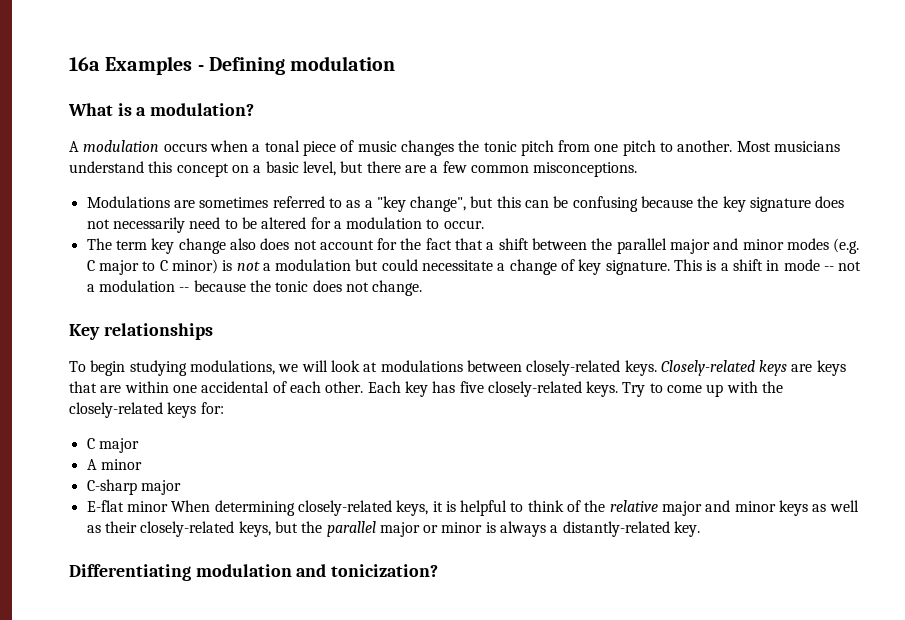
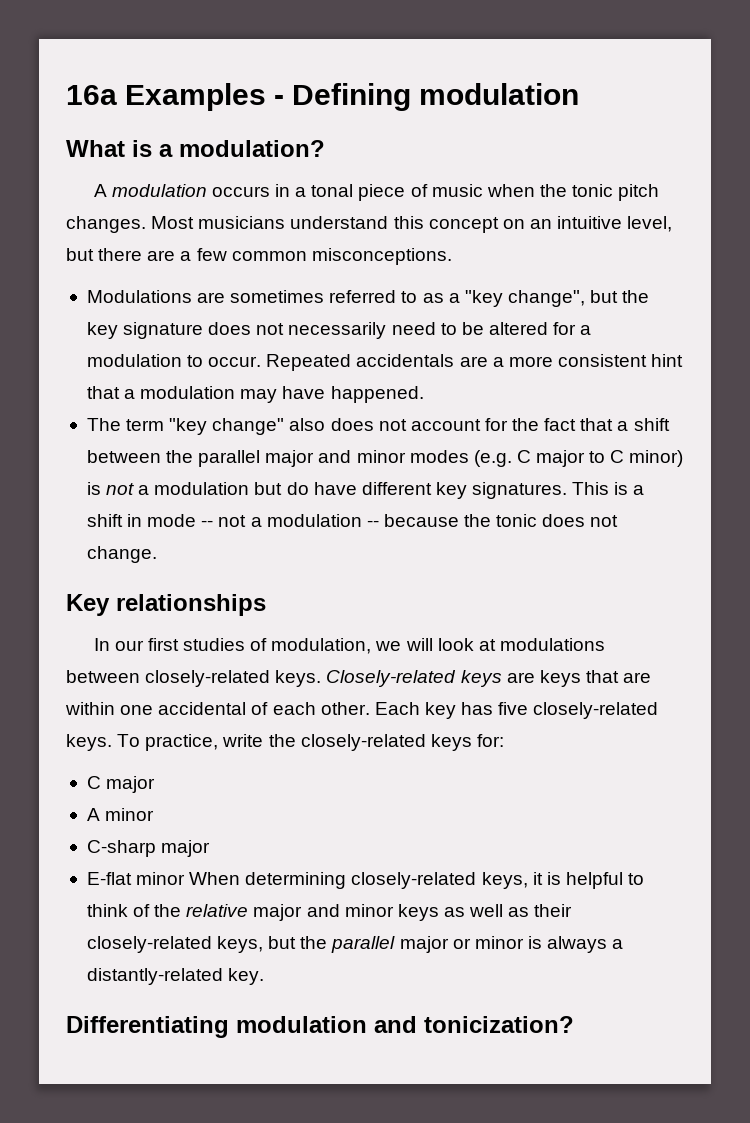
- A modulation occurs when a tonal piece of music changes the tonic pitch from one pitch to another.
+ A modulation occurs in a tonal piece of music when the tonic pitch changes.
- Most musicians understand this concept on a basic level, but there are a few common misconceptions.
+ Most musicians understand this concept on an intuitive level, but there are a few common misconceptions.
- Modulations are sometimes referred to as a "key change", but this can be confusing because the key signature does not necessarily need to be altered for a modulation to occur.
+ Modulations are sometimes referred to as a "key change", but the key signature does not necessarily need to be altered for a modulation to occur. Repeated accidentals are a more consistent hint that a modulation may have happened.
- The term key change also does not account for the fact that a shift between the parallel major and minor modes (e.g. C major to C minor) is not a modulation but could necessitate a change of key signature.
+ The term "key change" also does not account for the fact that a shift between the parallel major and minor modes (e.g. C major to C minor) is not a modulation but do have different key signatures.
- To begin studying modulations, we will look at modulations between closely-related keys.
+ In our first studies of modulation, we will look at modulations between closely-related keys.
- Try to come up with the closely-related keys for:
+ To practice, write the closely-related keys for:

